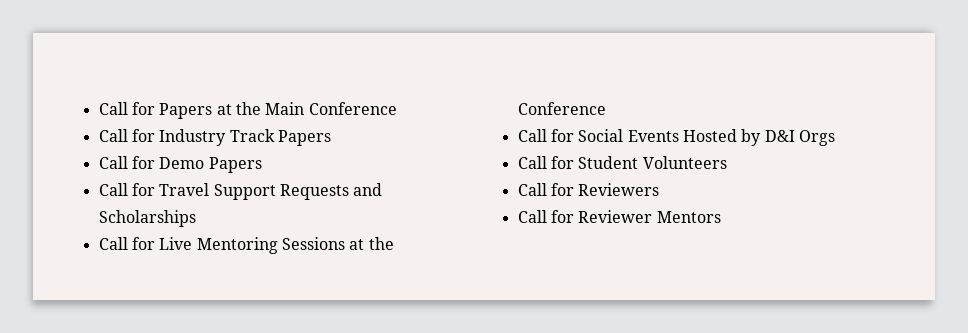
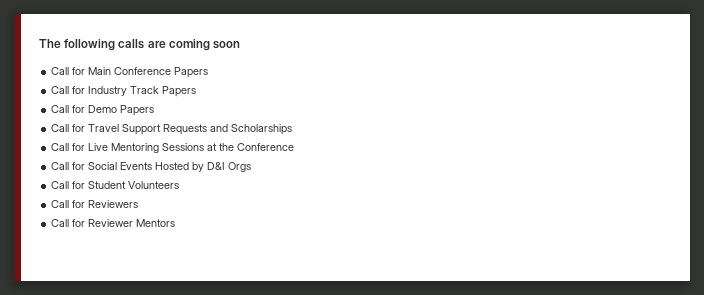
- Call for Papers at the Main Conference
+ The following calls are coming soon
+ Call for Main Conference Papers

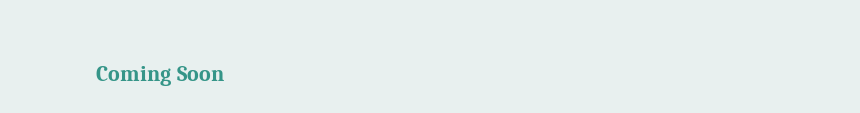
- The following calls are coming soon
- Call for Main Conference Papers
- Call for Industry Track Papers
- Call for Demo Papers
- Call for Travel Support Requests and Scholarships
- Call for Live Mentoring Sessions at the Conference
- Call for Social Events Hosted by D&I Orgs
- Call for Student Volunteers
- Call for Reviewers
- Call for Reviewer Mentors
+ Coming Soon

